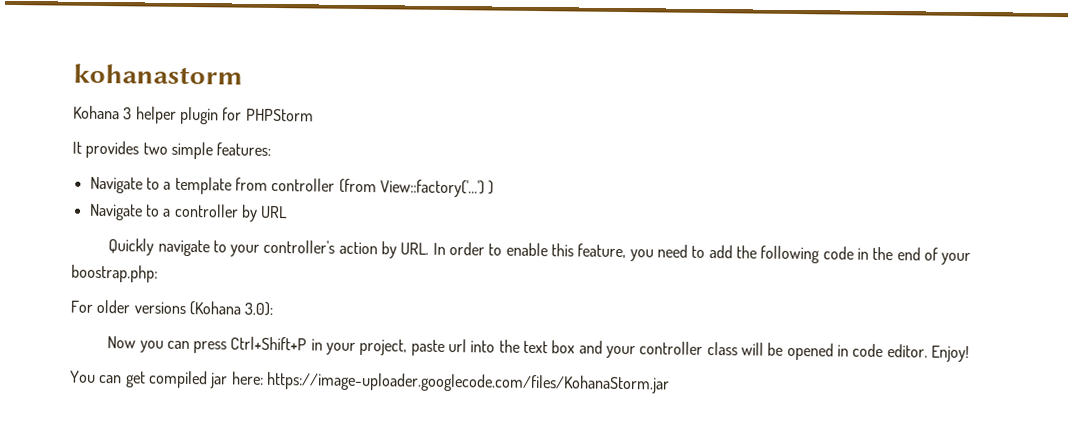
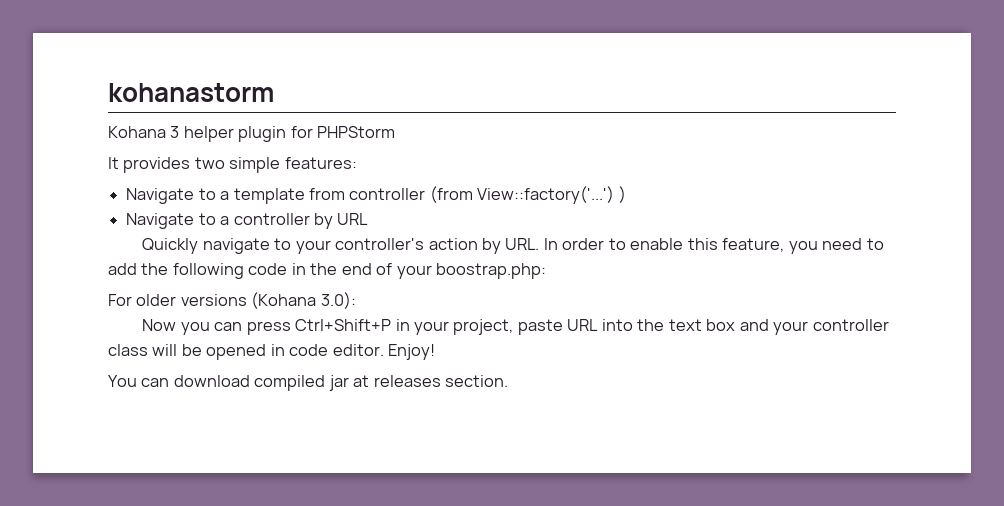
- Now you can press Ctrl+Shift+P in your project, paste url into the text box and your controller class will be opened in code editor.
+ Now you can press Ctrl+Shift+P in your project, paste URL into the text box and your controller class will be opened in code editor.
- You can get compiled jar here: https://image-uploader.googlecode.com/files/KohanaStorm.jar
+ You can download compiled jar at releases section.

